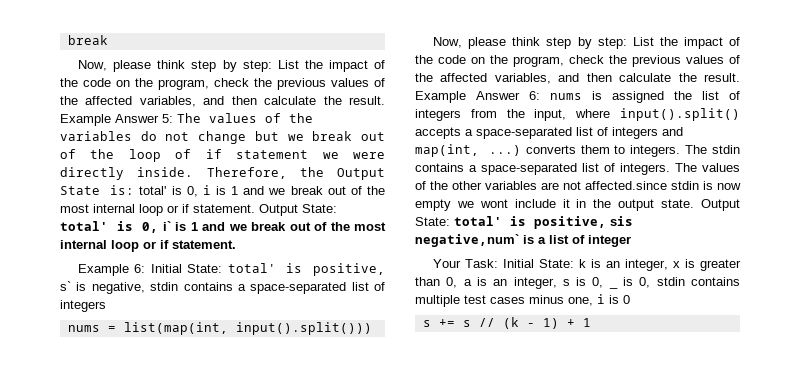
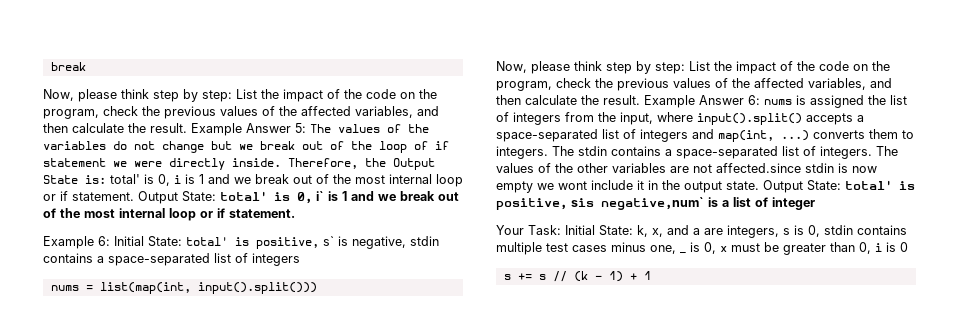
- Your Task: Initial State: k is an integer, x is greater than 0, a is an integer, s is 0, _ is 0, stdin contains multiple test cases minus one, i is 0
+ Your Task: Initial State: k, x, and a are integers, s is 0, stdin contains multiple test cases minus one, _ is 0, x must be greater than 0, i is 0

